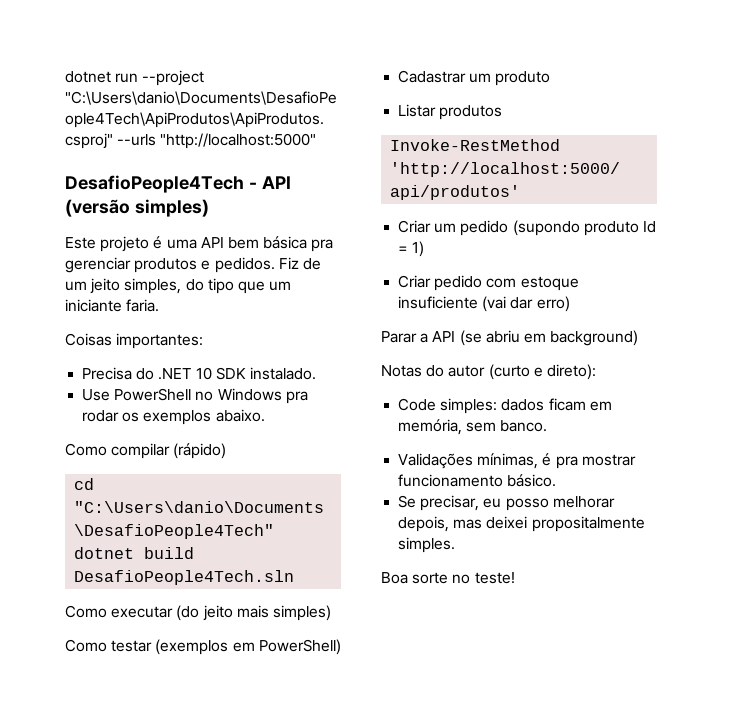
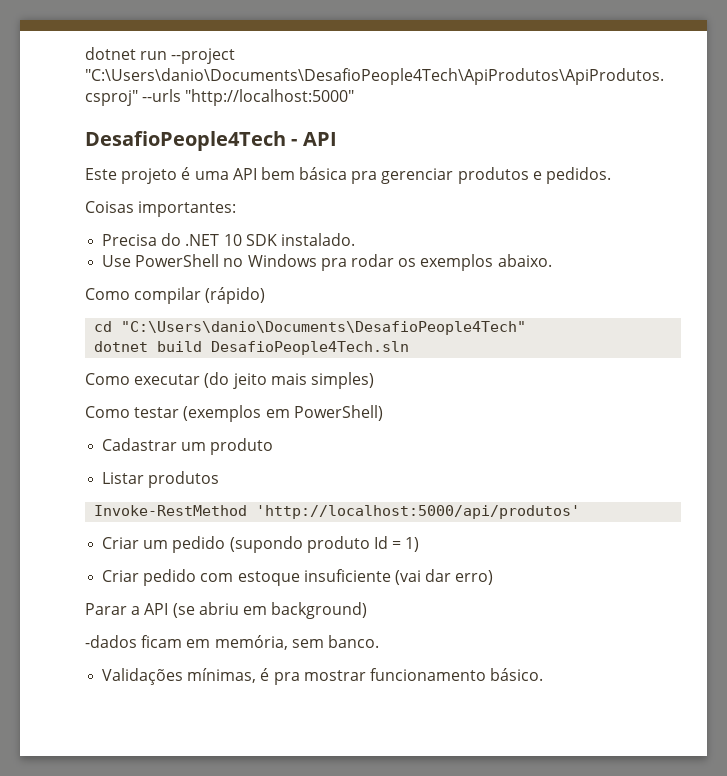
- DesafioPeople4Tech - API (versão simples)
+ DesafioPeople4Tech - API
- Fiz de um jeito simples, do tipo que um iniciante faria.
- Notas do autor (curto e direto):
- Code simples: dados ficam em memória, sem banco.
+ -dados ficam em memória, sem banco.
- Se precisar, eu posso melhorar depois, mas deixei propositalmente simples.
- Boa sorte no teste!

